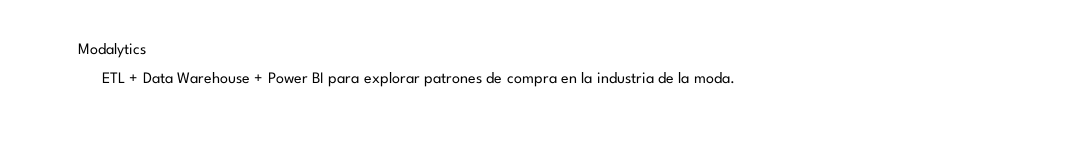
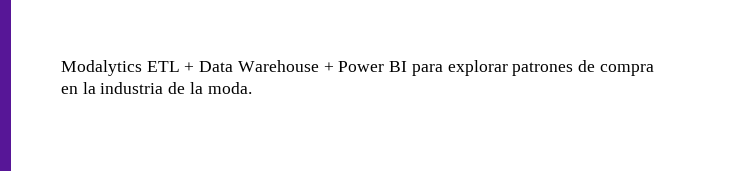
- Modalytics
- ETL + Data Warehouse + Power BI para explorar patrones de compra en la industria de la moda.
+ Modalytics ETL + Data Warehouse + Power BI para explorar patrones de compra en la industria de la moda.

